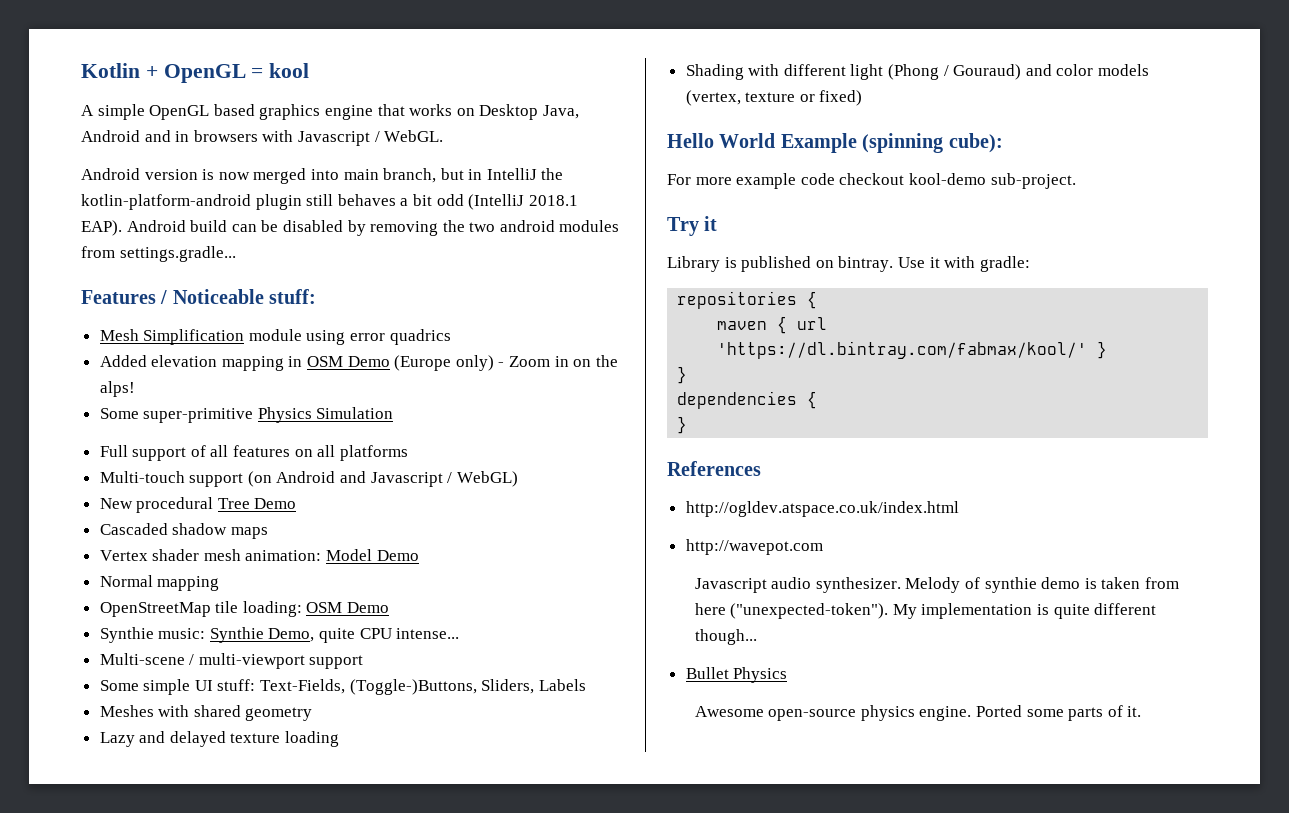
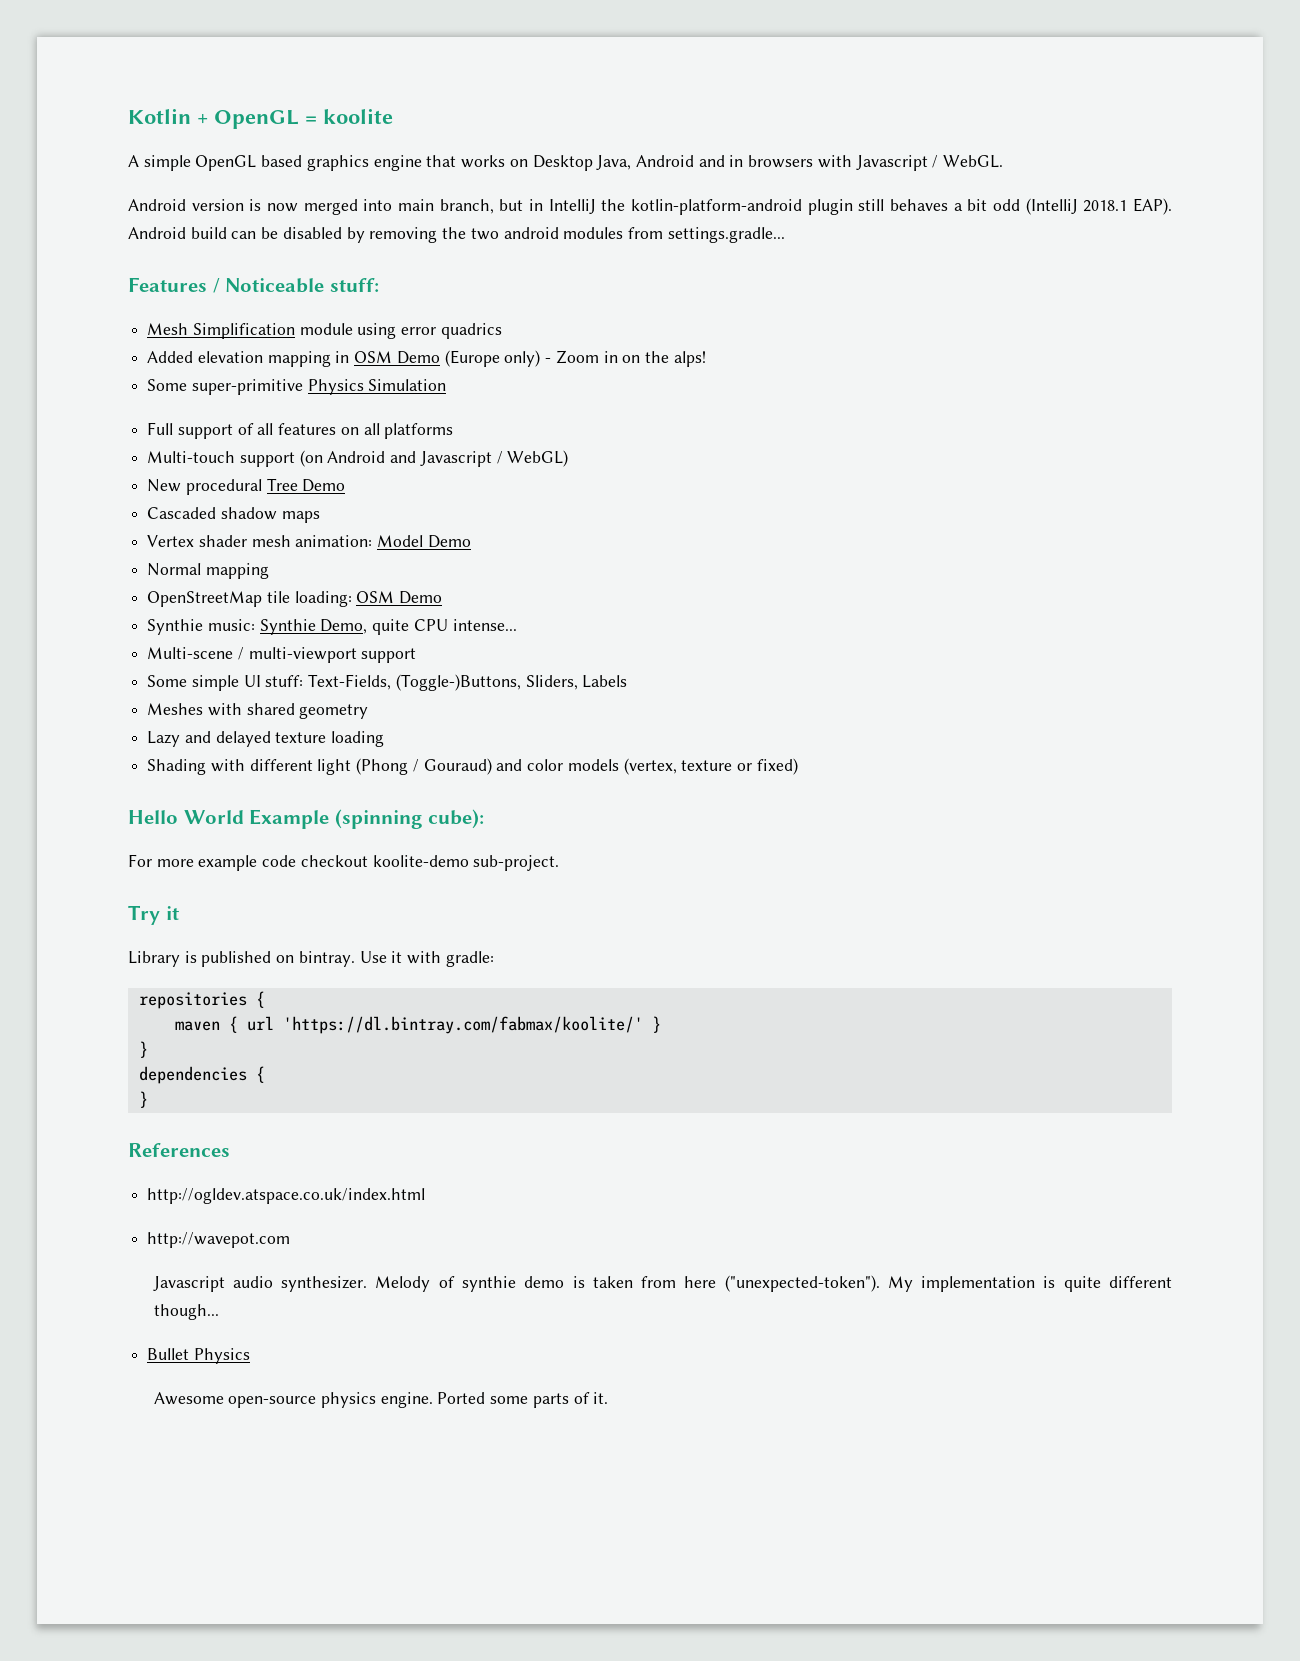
- Kotlin + OpenGL = kool
+ Kotlin + OpenGL = koolite
- For more example code checkout kool-demo sub-project.
+ For more example code checkout koolite-demo sub-project.
- maven { url 'https://dl.bintray.com/fabmax/kool/' }
+ maven { url 'https://dl.bintray.com/fabmax/koolite/' }

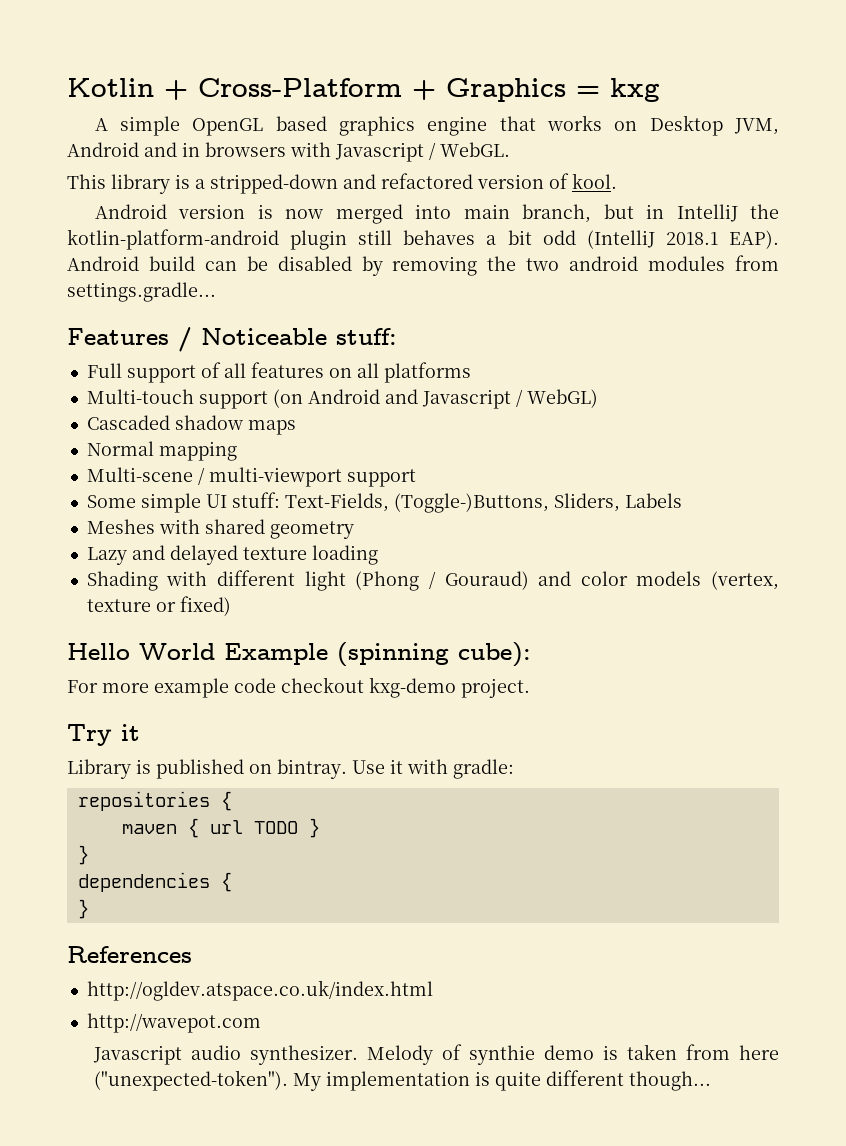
- Kotlin + OpenGL = koolite
+ Kotlin + Cross-Platform + Graphics = kxg
- A simple OpenGL based graphics engine that works on Desktop Java, Android and in browsers with Javascript / WebGL.
+ A simple OpenGL based graphics engine that works on Desktop JVM, Android and in browsers with Javascript / WebGL.
+ This library is a stripped-down and refactored version of kool.
- Mesh Simplification module using error quadrics
- Added elevation mapping in OSM Demo (Europe only) - Zoom in on the alps!
- Some super-primitive Physics Simulation
- New procedural Tree Demo
- Vertex shader mesh animation: Model Demo
  Normal mapping
- OpenStreetMap tile loading: OSM Demo
- Synthie music: Synthie Demo, quite CPU intense...
- For more example code checkout koolite-demo sub-project.
+ For more example code checkout kxg-demo project.
- maven { url 'https://dl.bintray.com/fabmax/koolite/' }
+ maven { url TODO }
- Bullet Physics
- Awesome open-source physics engine. Ported some parts of it.

